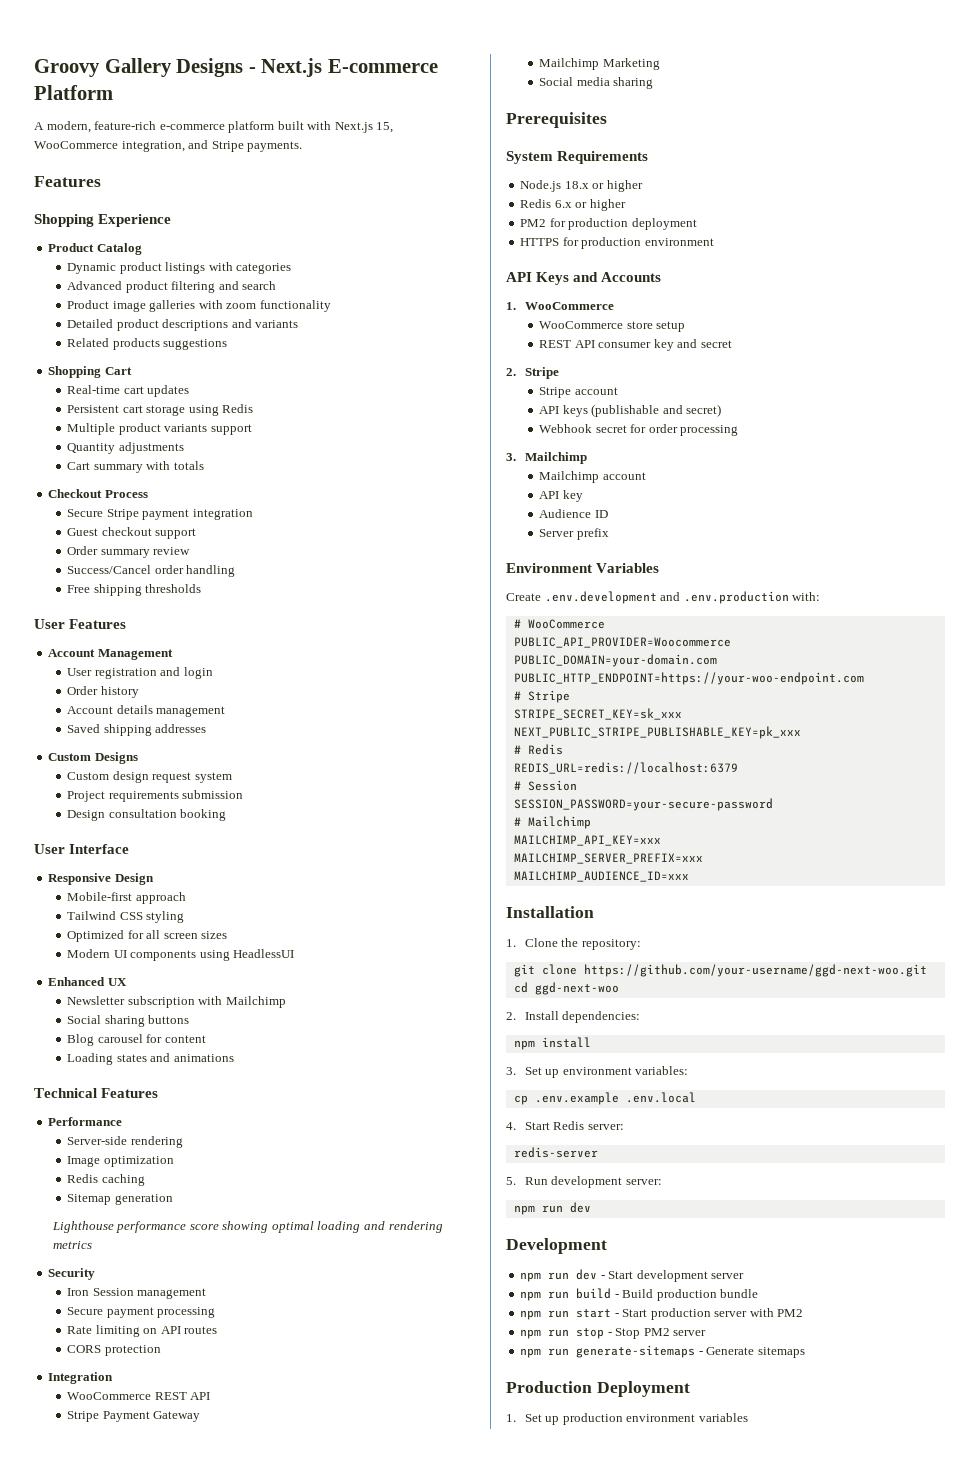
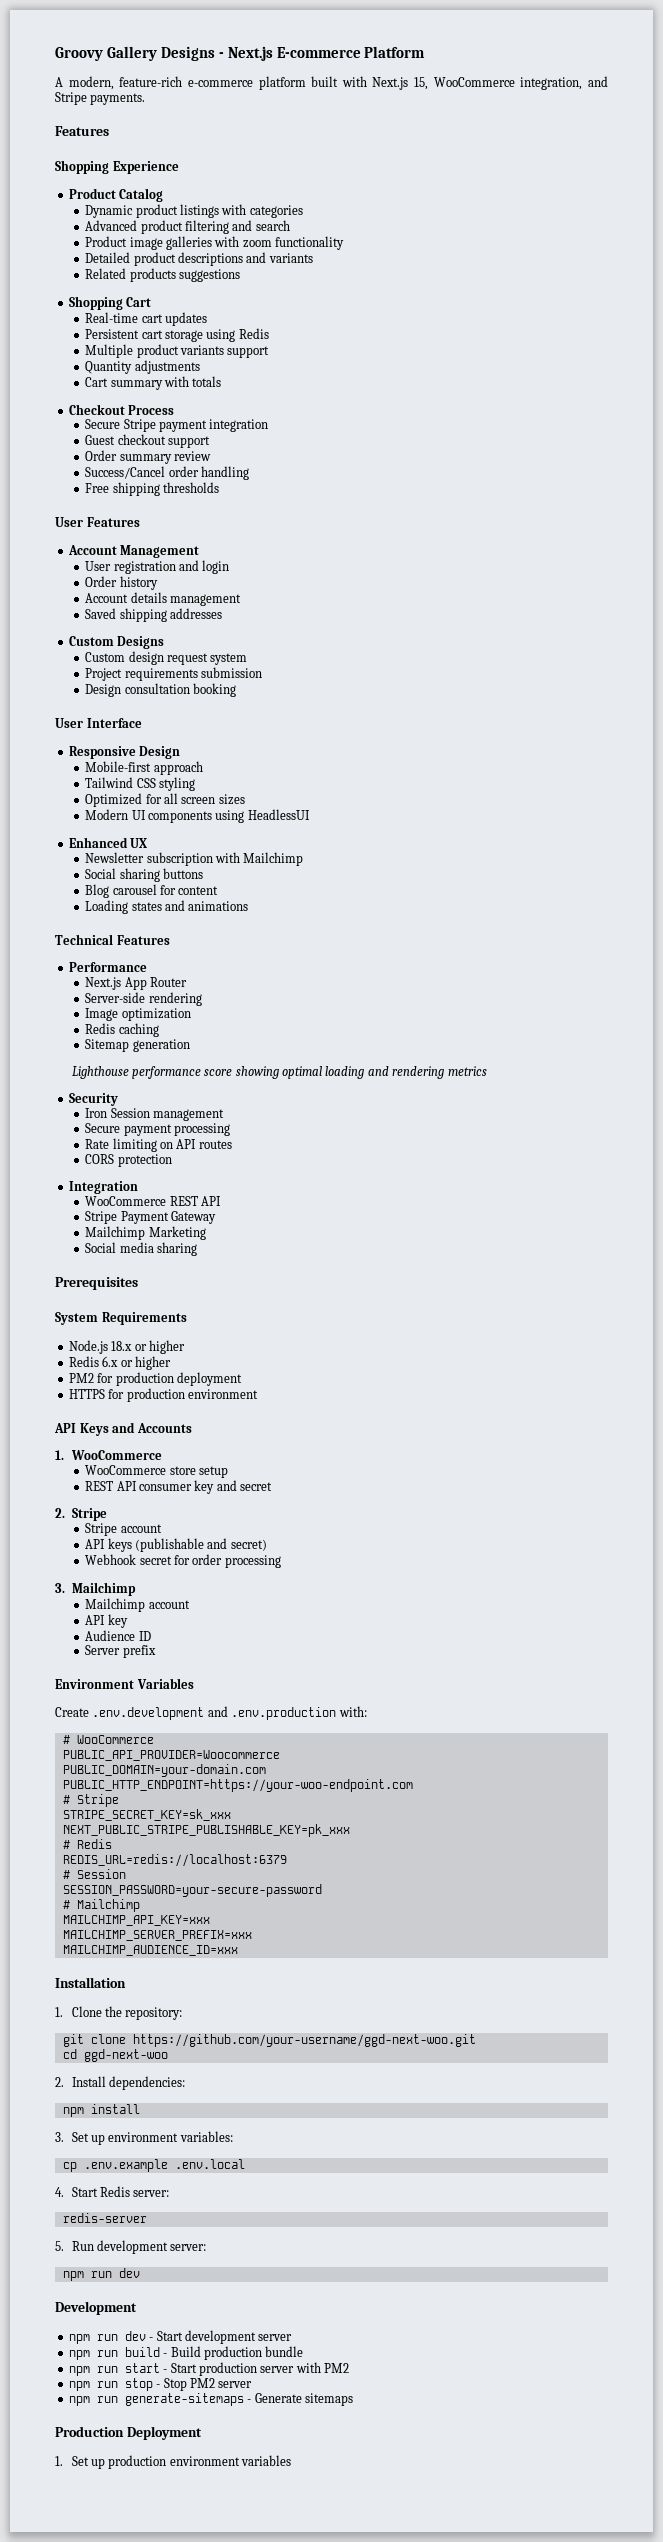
+ Next.js App Router

